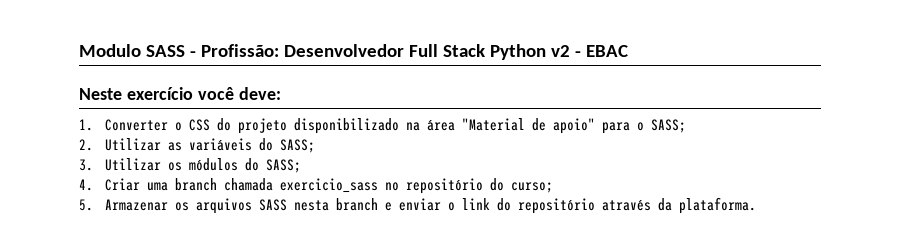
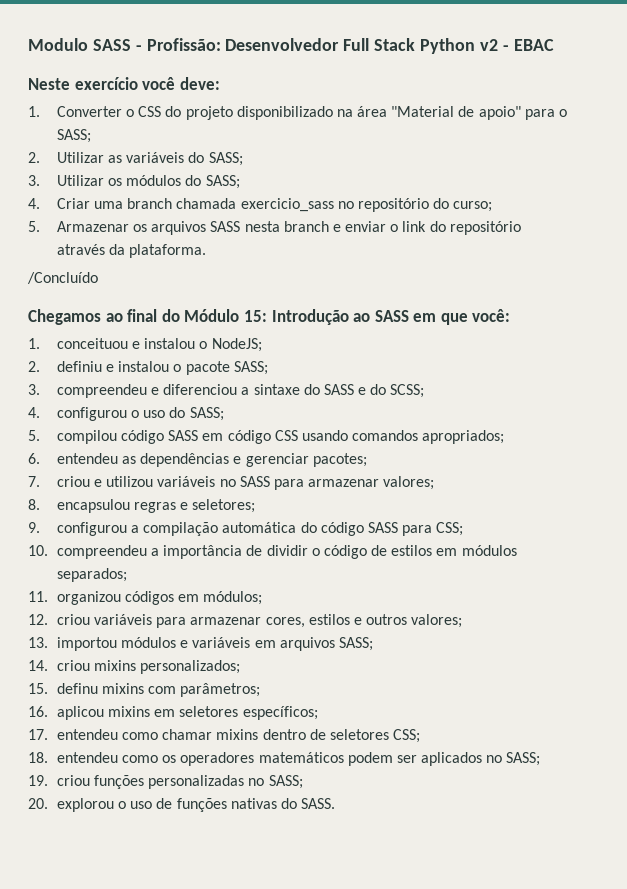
+ /Concluído
+ Chegamos ao final do Módulo 15: Introdução ao SASS em que você:
+ 1. conceituou e instalou o NodeJS;
+ 2. definiu e instalou o pacote SASS;
+ 3. compreendeu e diferenciou a sintaxe do SASS e do SCSS;
+ 4. configurou o uso do SASS;
+ 5. compilou código SASS em código CSS usando comandos apropriados;
+ 6. entendeu as dependências e gerenciar pacotes;
+ 7. criou e utilizou variáveis no SASS para armazenar valores;
+ 8. encapsulou regras e seletores;
+ 9. configurou a compilação automática do código SASS para CSS;
+ 10. compreendeu a importância de dividir o código de estilos em módulos separados;
+ 11. organizou códigos em módulos;
+ 12. criou variáveis para armazenar cores, estilos e outros valores;
+ 13. importou módulos e variáveis em arquivos SASS;
+ 14. criou mixins personalizados;
+ 15. definu mixins com parâmetros;
+ 16. aplicou mixins em seletores específicos;
+ 17. entendeu como chamar mixins dentro de seletores CSS;
+ 18. entendeu como os operadores matemáticos podem ser aplicados no SASS;
+ 19. criou funções personalizadas no SASS;
+ 20. explorou o uso de funções nativas do SASS.

